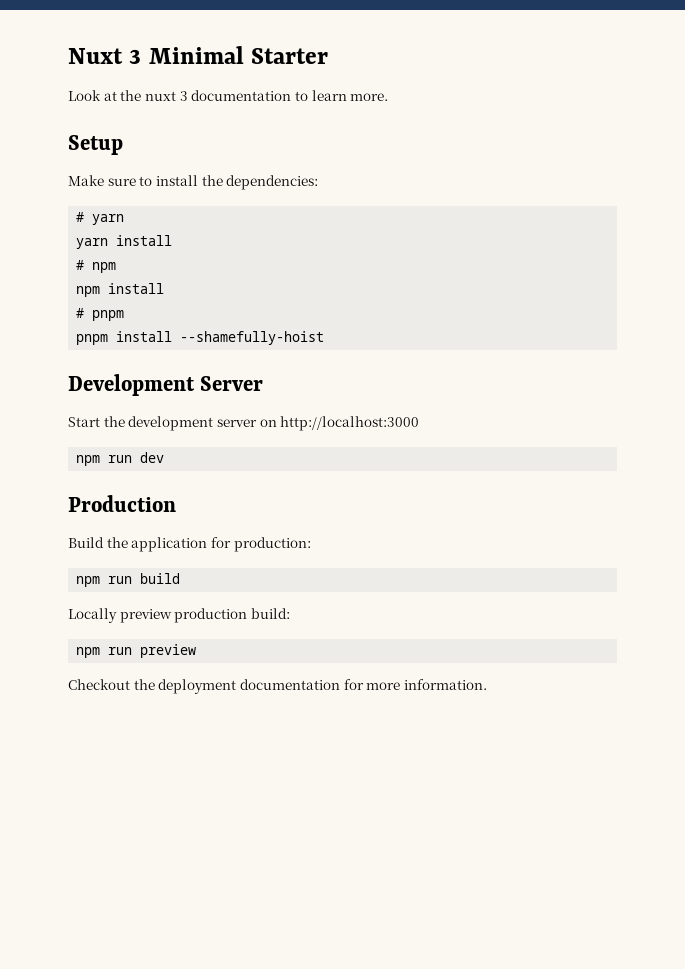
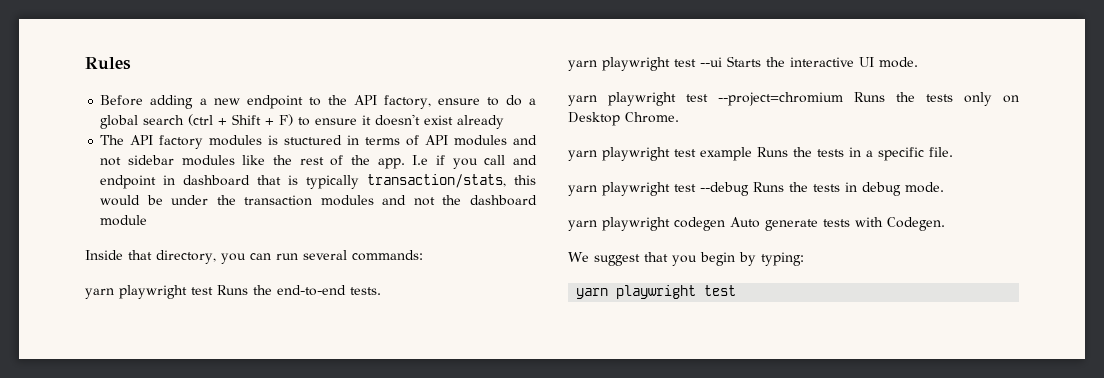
- Nuxt 3 Minimal Starter
- Look at the nuxt 3 documentation to learn more.
- Setup
- Make sure to install the dependencies:
- # yarn
- yarn install
- # npm
- npm install
- # pnpm
- pnpm install --shamefully-hoist
- Development Server
- Start the development server on http://localhost:3000
- npm run dev
- Production
- Build the application for production:
- npm run build
- Locally preview production build:
- npm run preview
- Checkout the deployment documentation for more information.
+ Rules
+ Before adding a new endpoint to the API factory, ensure to do a global search (ctrl + Shift + F) to ensure it doesn't exist already
+ The API factory modules is stuctured in terms of API modules and not sidebar modules like the rest of the app. I.e if you call and endpoint in dashboard that is typically transaction/stats, this would be under the transaction modules and not the dashboard module
+ Inside that directory, you can run several commands:
+ yarn playwright test Runs the end-to-end tests.
+ yarn playwright test --ui Starts the interactive UI mode.
+ yarn playwright test --project=chromium Runs the tests only on Desktop Chrome.
+ yarn playwright test example Runs the tests in a specific file.
+ yarn playwright test --debug Runs the tests in debug mode.
+ yarn playwright codegen Auto generate tests with Codegen.
+ We suggest that you begin by typing:
+ yarn playwright test

